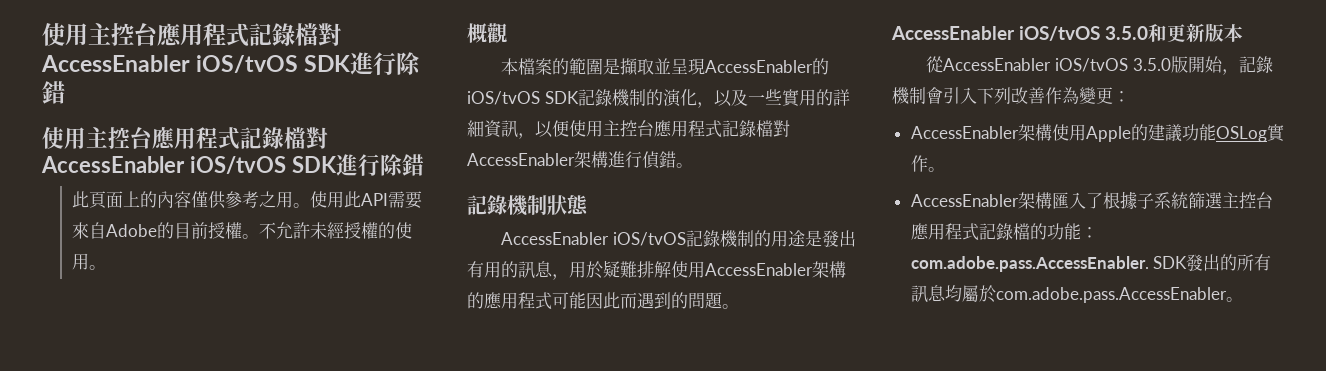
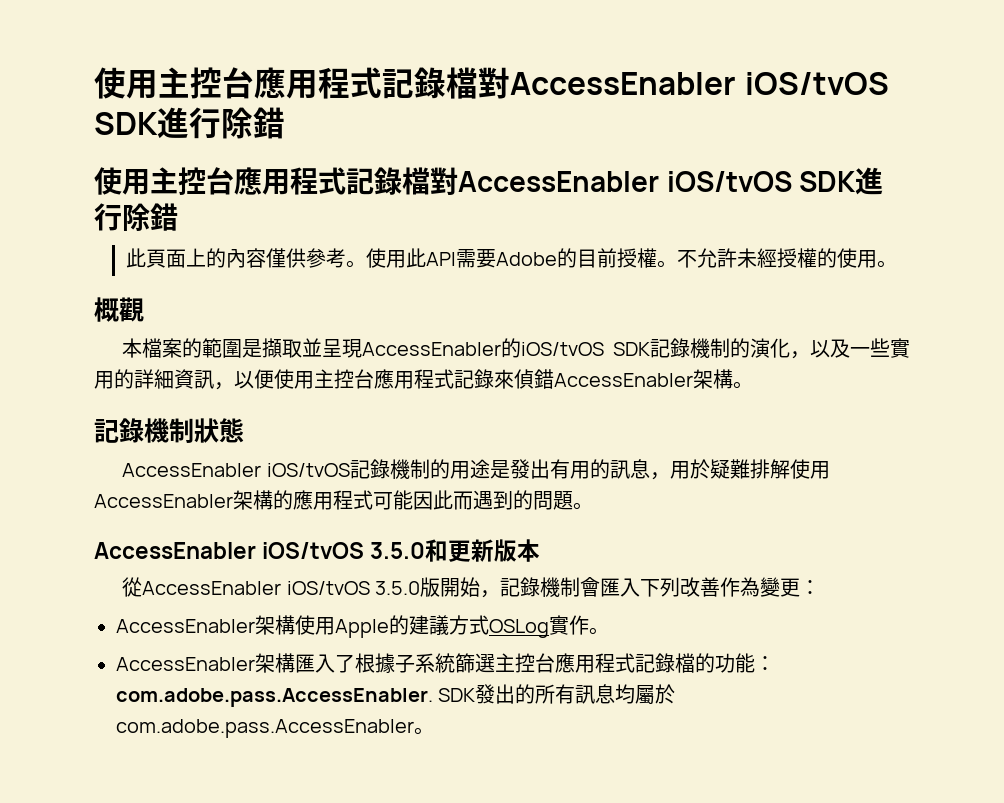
- 此頁面上的內容僅供參考之用。
+ 此頁面上的內容僅供參考。
- 使用此API需要來自Adobe的目前授權。
+ 使用此API需要Adobe的目前授權。
- 本檔案的範圍是擷取並呈現AccessEnabler的iOS/tvOS SDK記錄機制的演化，以及一些實用的詳細資訊，以便使用主控台應用程式記錄檔對AccessEnabler架構進行偵錯。
+ 本檔案的範圍是擷取並呈現AccessEnabler的iOS/tvOS SDK記錄機制的演化，以及一些實用的詳細資訊，以便使用主控台應用程式記錄來偵錯AccessEnabler架構。
- 從AccessEnabler iOS/tvOS 3.5.0版開始，記錄機制會引入下列改善作為變更：
+ 從AccessEnabler iOS/tvOS 3.5.0版開始，記錄機制會匯入下列改善作為變更：
- AccessEnabler架構使用Apple的建議功能OSLog實作。
+ AccessEnabler架構使用Apple的建議方式OSLog實作。

